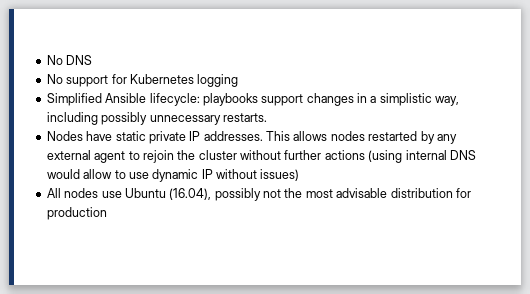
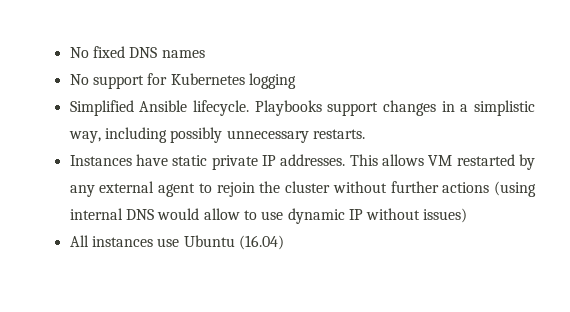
- No DNS
+ No fixed DNS names
- Simplified Ansible lifecycle: playbooks support changes in a simplistic way, including possibly unnecessary restarts.
+ Simplified Ansible lifecycle. Playbooks support changes in a simplistic way, including possibly unnecessary restarts.
- Nodes have static private IP addresses.
+ Instances have static private IP addresses.
- This allows nodes restarted by any external agent to rejoin the cluster without further actions (using internal DNS would allow to use dynamic IP without issues)
+ This allows VM restarted by any external agent to rejoin the cluster without further actions (using internal DNS would allow to use dynamic IP without issues)
- All nodes use Ubuntu (16.04), possibly not the most advisable distribution for production
+ All instances use Ubuntu (16.04)

